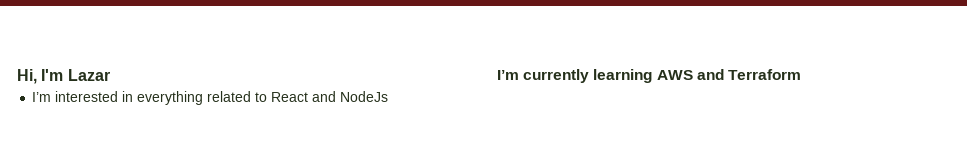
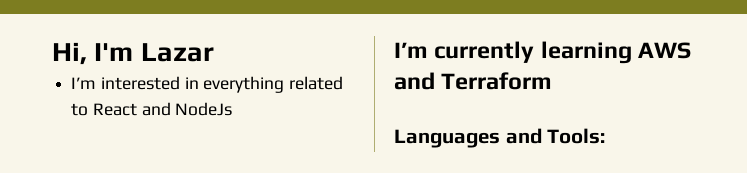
+ Languages and Tools:

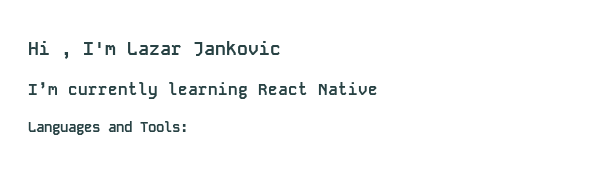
- Hi, I'm Lazar
- I’m interested in everything related to React and NodeJs
+ Hi , I'm Lazar Jankovic
- I’m currently learning AWS and Terraform
+ I’m currently learning React Native

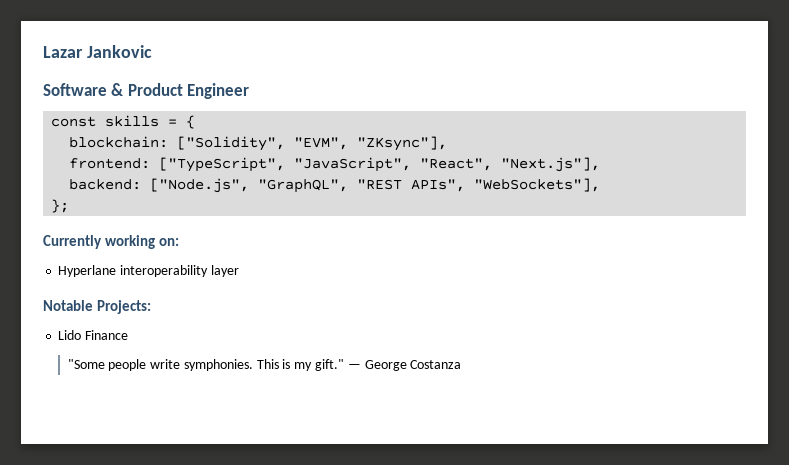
- Hi , I'm Lazar Jankovic
+ Lazar Jankovic
- I’m currently learning React Native
- Languages and Tools:
+ Software & Product Engineer
+ const skills = {
+ blockchain: ["Solidity", "EVM", "ZKsync"],
+ frontend: ["TypeScript", "JavaScript", "React", "Next.js"],
+ backend: ["Node.js", "GraphQL", "REST APIs", "WebSockets"],
+ };
+ Currently working on:
+ Hyperlane interoperability layer
+ Notable Projects:
+ Lido Finance
+ "Some people write symphonies. This is my gift." — George Costanza

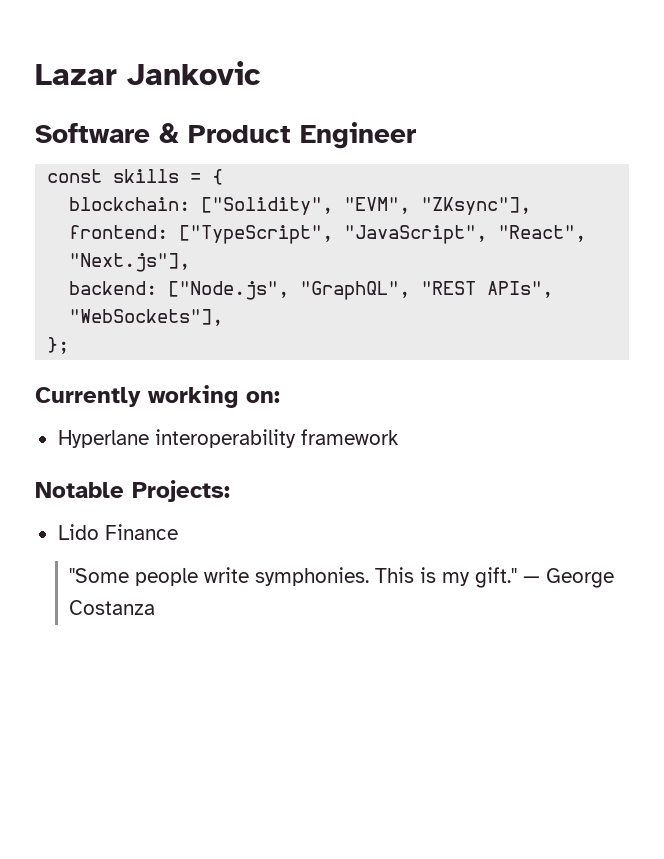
- Hyperlane interoperability layer
+ Hyperlane interoperability framework

